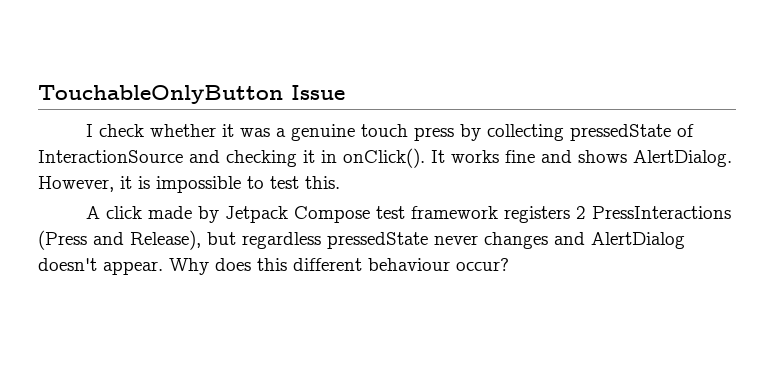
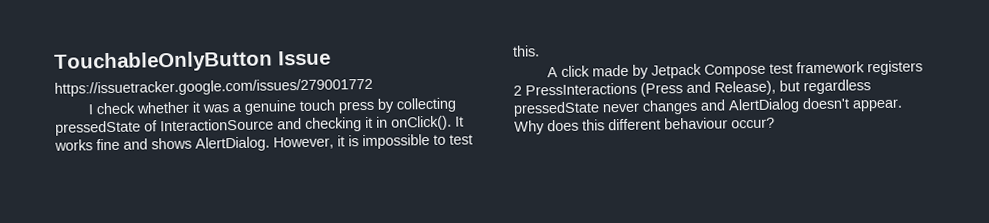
+ https://issuetracker.google.com/issues/279001772

